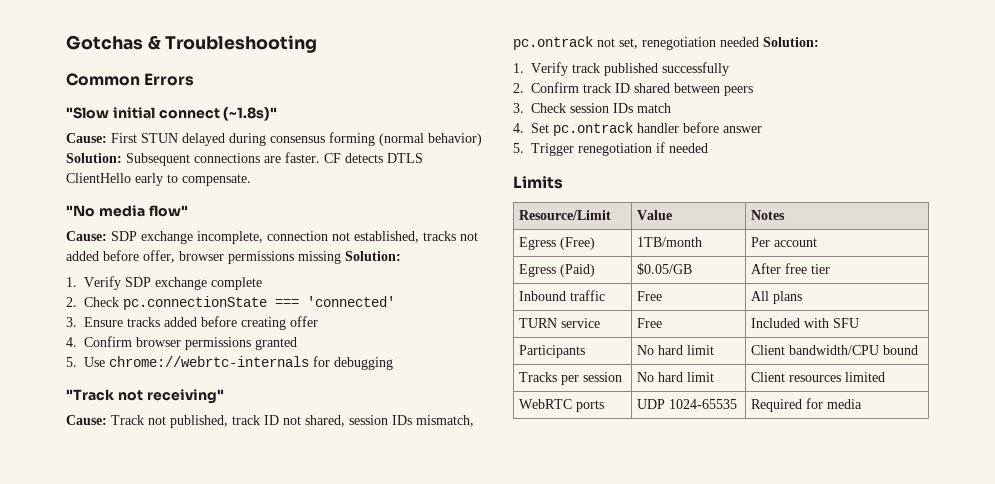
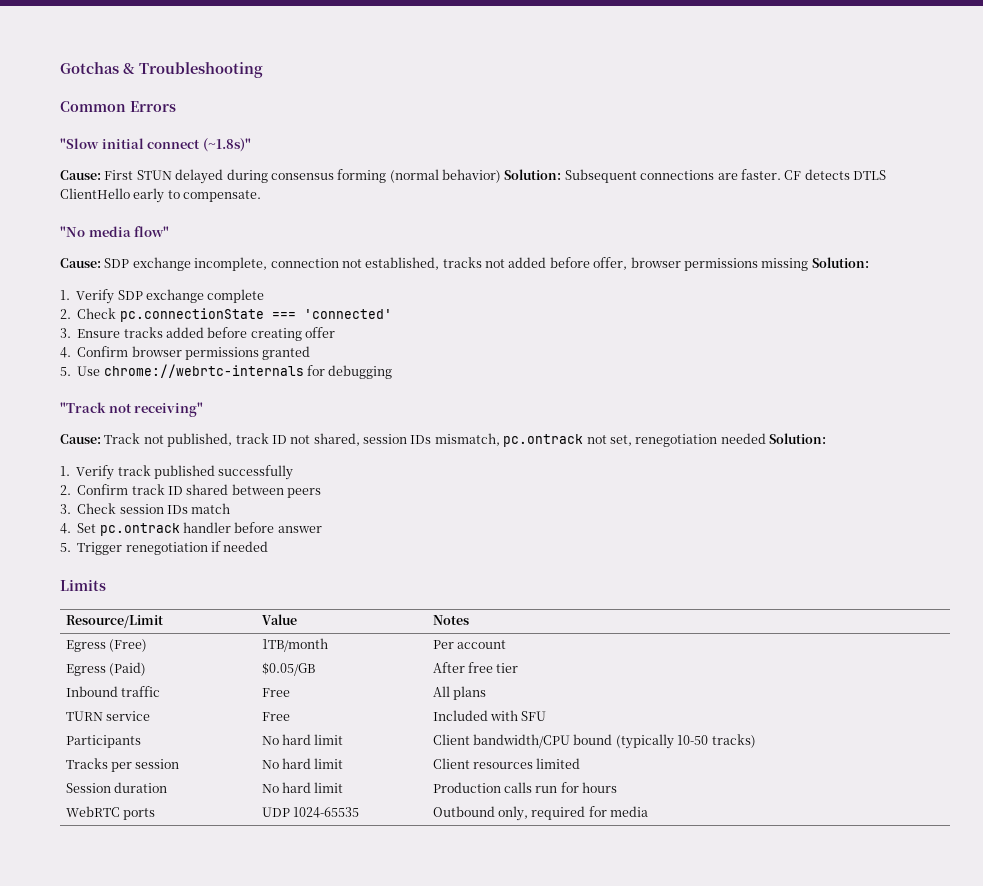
- Participants | No hard limit | Client bandwidth/CPU bound
+ Participants | No hard limit | Client bandwidth/CPU bound (typically 10-50 tracks)
+ Session duration | No hard limit | Production calls run for hours
- WebRTC ports | UDP 1024-65535 | Required for media
+ WebRTC ports | UDP 1024-65535 | Outbound only, required for media

